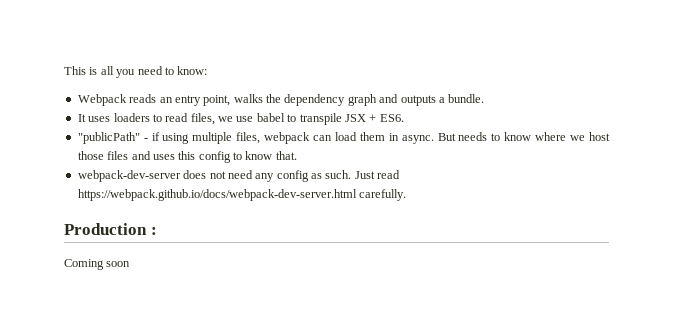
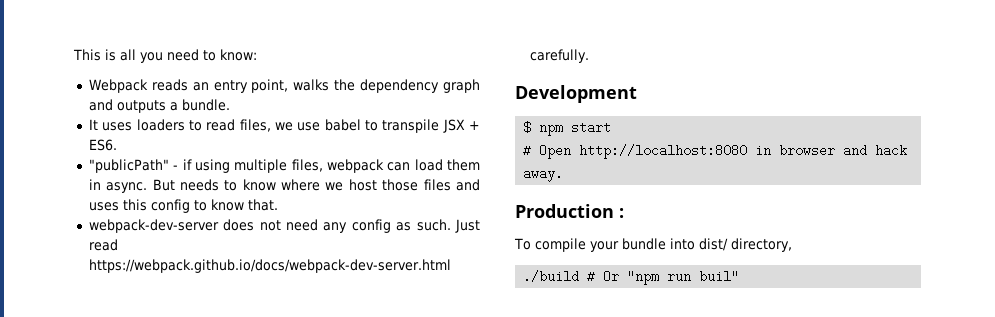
+ Development
+ $ npm start
+ # Open http://localhost:8080 in browser and hack away.
  Production :
- Coming soon
+ To compile your bundle into dist/ directory,
+ ./build # Or "npm run buil"

